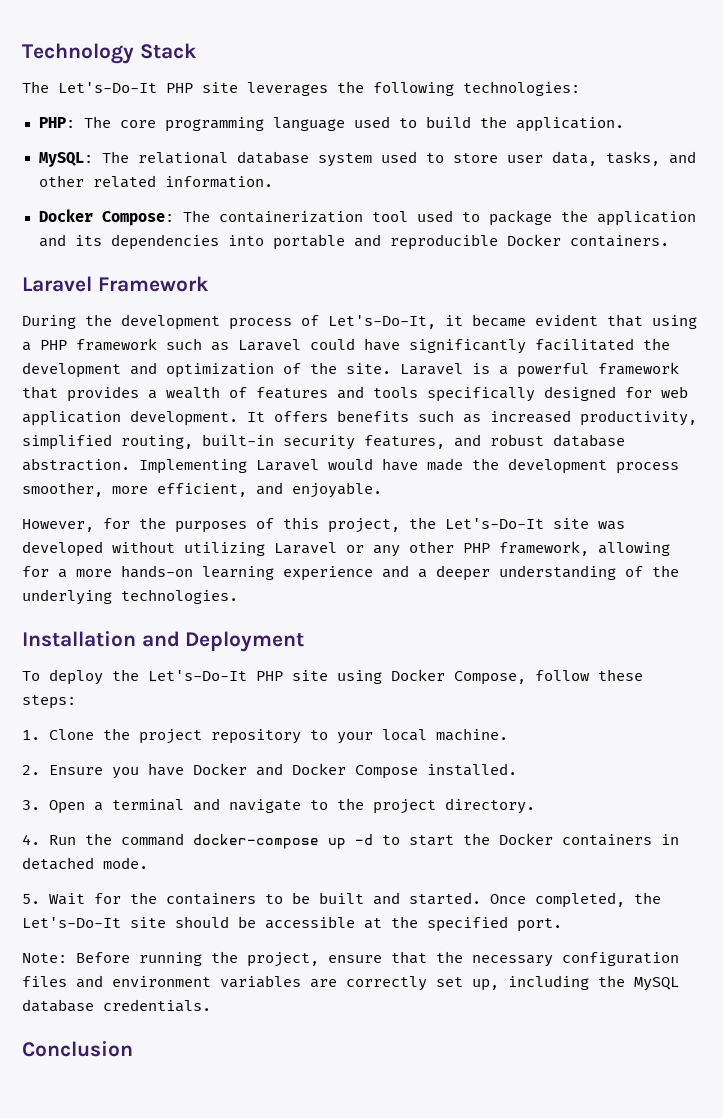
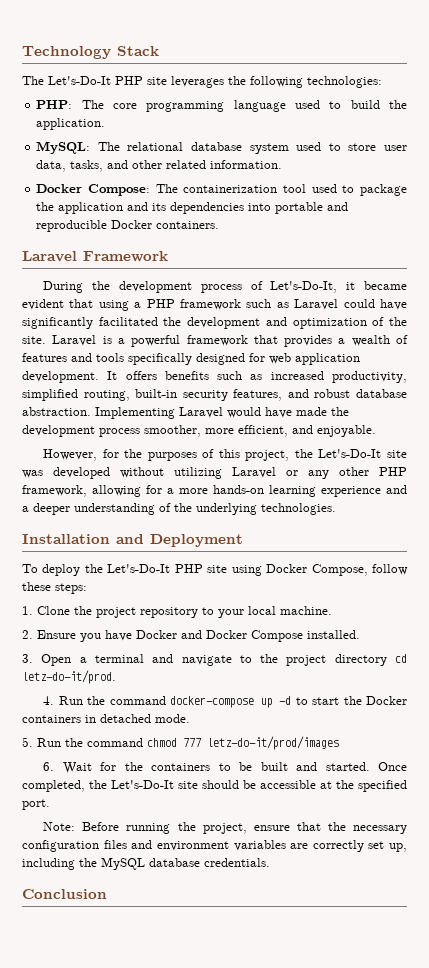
- 3. Open a terminal and navigate to the project directory.
+ 3. Open a terminal and navigate to the project directory cd letz-do-it/prod.
- 5. Wait for the containers to be built and started.
+ 5. Run the command chmod 777 letz-do-it/prod/images
+ 6. Wait for the containers to be built and started.

